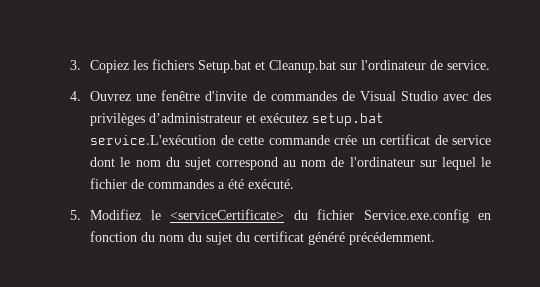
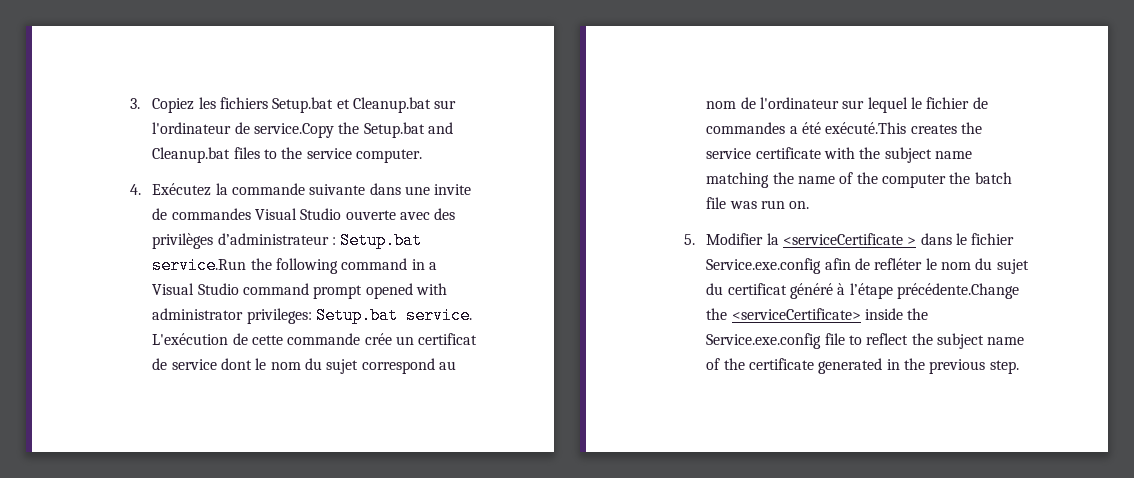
- 3. Copiez les fichiers Setup.bat et Cleanup.bat sur l'ordinateur de service.
- 4. Ouvrez une fenêtre d'invite de commandes de Visual Studio avec des privilèges d’administrateur et exécutez setup.bat service.L'exécution de cette commande crée un certificat de service dont le nom du sujet correspond au nom de l'ordinateur sur lequel le fichier de commandes a été exécuté.
- 5. Modifiez le <serviceCertificate> du fichier Service.exe.config en fonction du nom du sujet du certificat généré précédemment.
+ 3. Copiez les fichiers Setup.bat et Cleanup.bat sur l'ordinateur de service.Copy the Setup.bat and Cleanup.bat files to the service computer.
+ 4. Exécutez la commande suivante dans une invite de commandes Visual Studio ouverte avec des privilèges d’administrateur : Setup.bat service.Run the following command in a Visual Studio command prompt opened with administrator privileges: Setup.bat service. L'exécution de cette commande crée un certificat de service dont le nom du sujet correspond au nom de l'ordinateur sur lequel le fichier de commandes a été exécuté.This creates the service certificate with the subject name matching the name of the computer the batch file was run on.
+ 5. Modifier la <serviceCertificate > dans le fichier Service.exe.config afin de refléter le nom du sujet du certificat généré à l’étape précédente.Change the <serviceCertificate> inside the Service.exe.config file to reflect the subject name of the certificate generated in the previous step.

